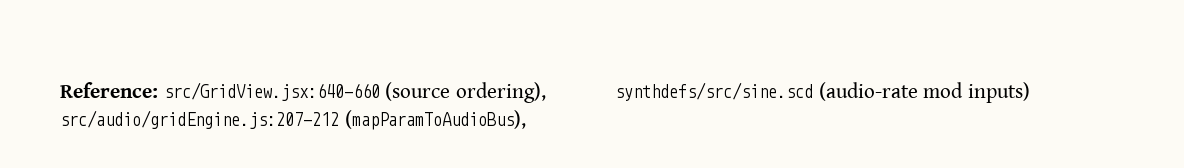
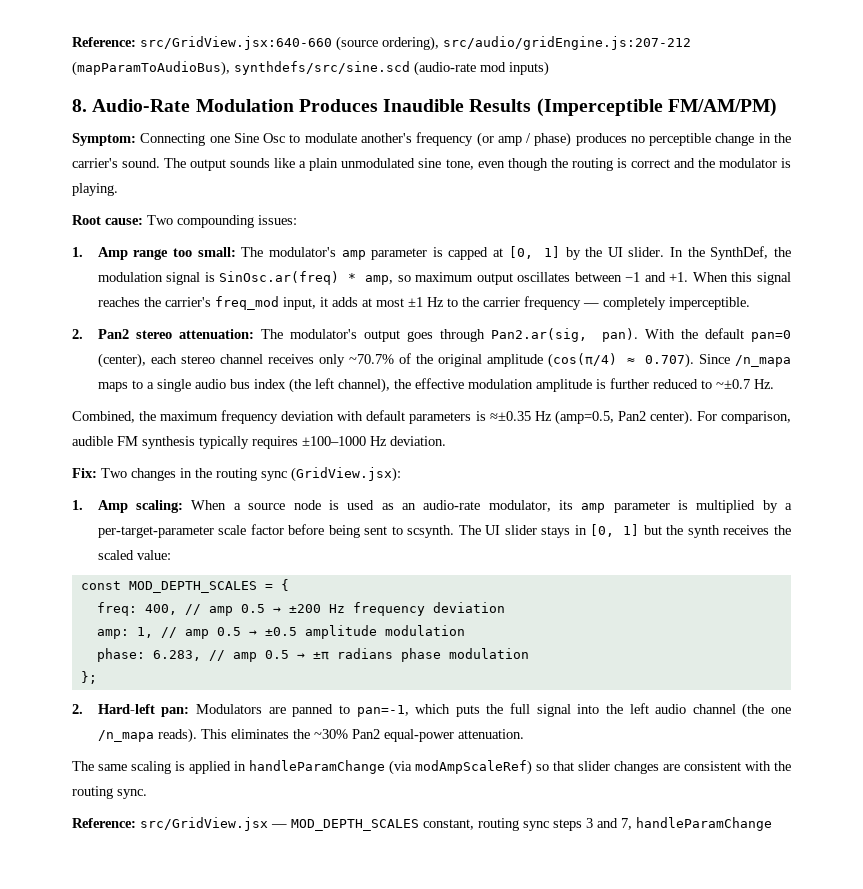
+ 8. Audio-Rate Modulation Produces Inaudible Results (Imperceptible FM/AM/PM)
+ Symptom: Connecting one Sine Osc to modulate another's frequency (or amp / phase) produces no perceptible change in the carrier's sound. The output sounds like a plain unmodulated sine tone, even though the routing is correct and the modulator is playing.
+ Root cause: Two compounding issues:
+ 1. Amp range too small: The modulator's amp parameter is capped at [0, 1] by the UI slider. In the SynthDef, the modulation signal is SinOsc.ar(freq) * amp, so maximum output oscillates between −1 and +1. When this signal reaches the carrier's freq_mod input, it adds at most ±1 Hz to the carrier frequency — completely imperceptible.
+ 2. Pan2 stereo attenuation: The modulator's output goes through Pan2.ar(sig, pan). With the default pan=0 (center), each stereo channel receives only ~70.7% of the original amplitude (cos(π/4) ≈ 0.707). Since /n_mapa maps to a single audio bus index (the left channel), the effective modulation amplitude is further reduced to ~±0.7 Hz.
+ Combined, the maximum frequency deviation with default parameters is ≈±0.35 Hz (amp=0.5, Pan2 center). For comparison, audible FM synthesis typically requires ±100–1000 Hz deviation.
+ Fix: Two changes in the routing sync (GridView.jsx):
+ 1. Amp scaling: When a source node is used as an audio-rate modulator, its amp parameter is multiplied by a per-target-parameter scale factor before being sent to scsynth. The UI slider stays in [0, 1] but the synth receives the scaled value:
+ const MOD_DEPTH_SCALES = {
+ freq: 400, // amp 0.5 → ±200 Hz frequency deviation
+ amp: 1, // amp 0.5 → ±0.5 amplitude modulation
+ phase: 6.283, // amp 0.5 → ±π radians phase modulation
+ };
+ 2. Hard-left pan: Modulators are panned to pan=-1, which puts the full signal into the left audio channel (the one /n_mapa reads). This eliminates the ~30% Pan2 equal-power attenuation.
+ The same scaling is applied in handleParamChange (via modAmpScaleRef) so that slider changes are consistent with the routing sync.
+ Reference: src/GridView.jsx — MOD_DEPTH_SCALES constant, routing sync steps 3 and 7, handleParamChange

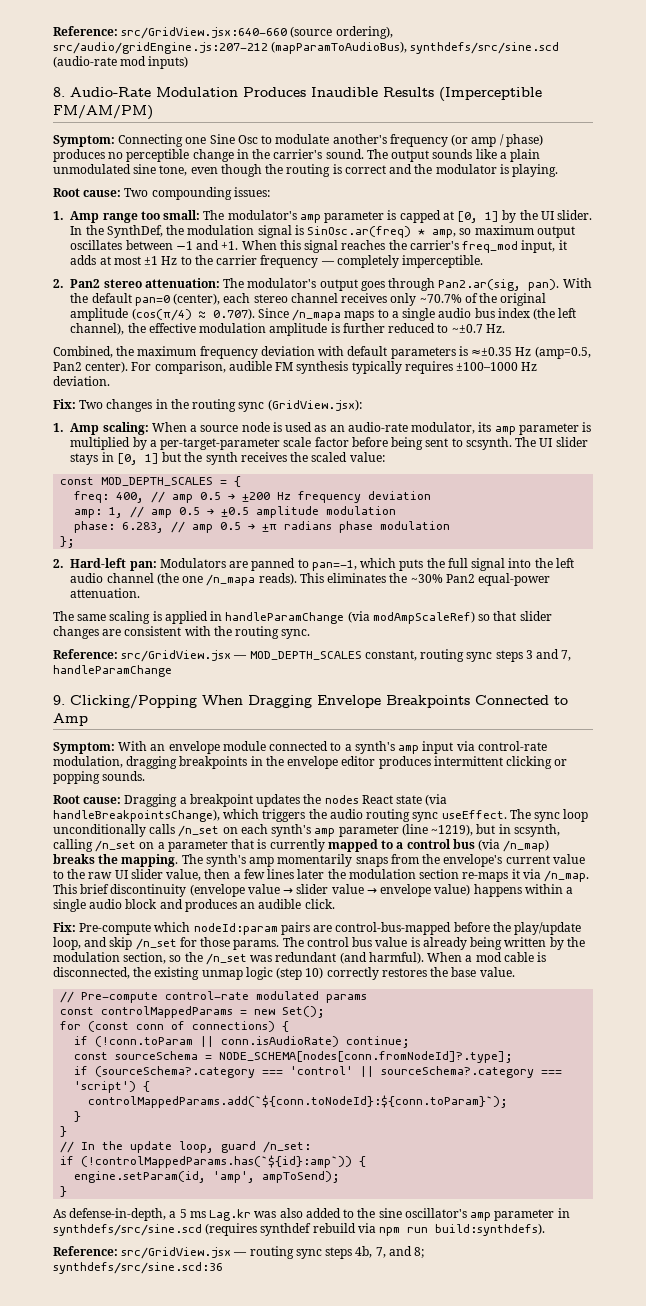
+ 9. Clicking/Popping When Dragging Envelope Breakpoints Connected to Amp
+ Symptom: With an envelope module connected to a synth's amp input via control-rate modulation, dragging breakpoints in the envelope editor produces intermittent clicking or popping sounds.
+ Root cause: Dragging a breakpoint updates the nodes React state (via handleBreakpointsChange), which triggers the audio routing sync useEffect. The sync loop unconditionally calls /n_set on each synth's amp parameter (line ~1219), but in scsynth, calling /n_set on a parameter that is currently mapped to a control bus (via /n_map) breaks the mapping. The synth's amp momentarily snaps from the envelope's current value to the raw UI slider value, then a few lines later the modulation section re-maps it via /n_map. This brief discontinuity (envelope value → slider value → envelope value) happens within a single audio block and produces an audible click.
+ Fix: Pre-compute which nodeId:param pairs are control-bus-mapped before the play/update loop, and skip /n_set for those params. The control bus value is already being written by the modulation section, so the /n_set was redundant (and harmful). When a mod cable is disconnected, the existing unmap logic (step 10) correctly restores the base value.
+ // Pre-compute control-rate modulated params
+ const controlMappedParams = new Set();
+ for (const conn of connections) {
+ if (!conn.toParam || conn.isAudioRate) continue;
+ const sourceSchema = NODE_SCHEMA[nodes[conn.fromNodeId]?.type];
+ if (sourceSchema?.category === 'control' || sourceSchema?.category === 'script') {
+ controlMappedParams.add(`${conn.toNodeId}:${conn.toParam}`);
+ }
+ }
+ // In the update loop, guard /n_set:
+ if (!controlMappedParams.has(`${id}:amp`)) {
+ engine.setParam(id, 'amp', ampToSend);
+ }
+ As defense-in-depth, a 5 ms Lag.kr was also added to the sine oscillator's amp parameter in synthdefs/src/sine.scd (requires synthdef rebuild via npm run build:synthdefs).
+ Reference: src/GridView.jsx — routing sync steps 4b, 7, and 8; synthdefs/src/sine.scd:36

